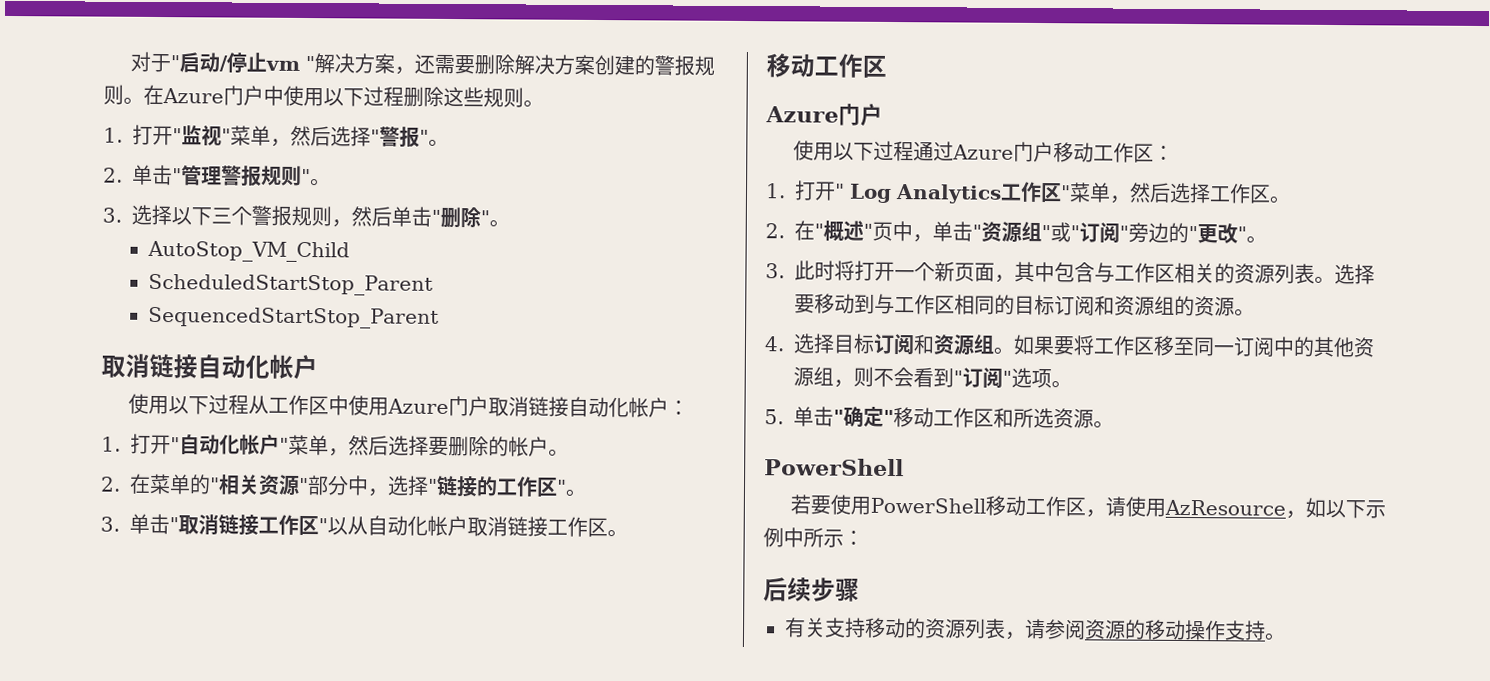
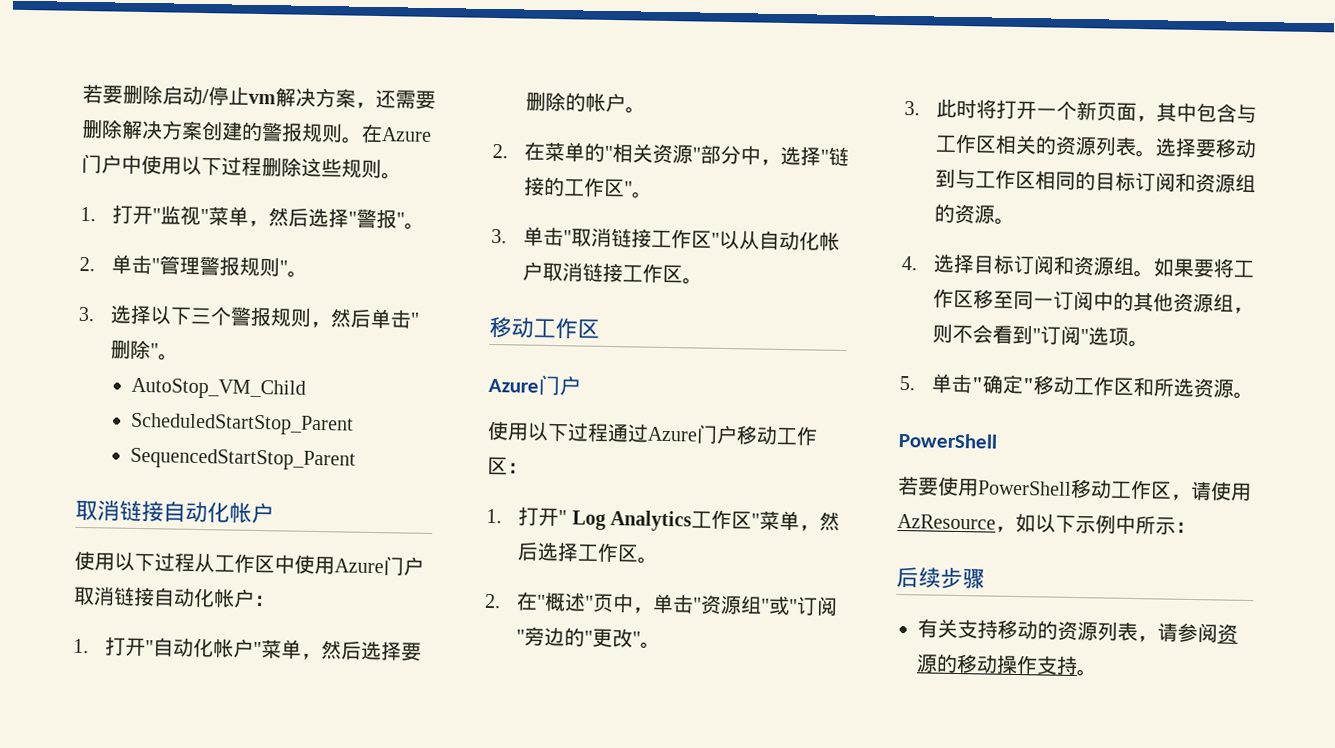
- 对于"启动/停止vm "解决方案，还需要删除解决方案创建的警报规则。
+ 若要删除启动/停止vm解决方案，还需要删除解决方案创建的警报规则。

